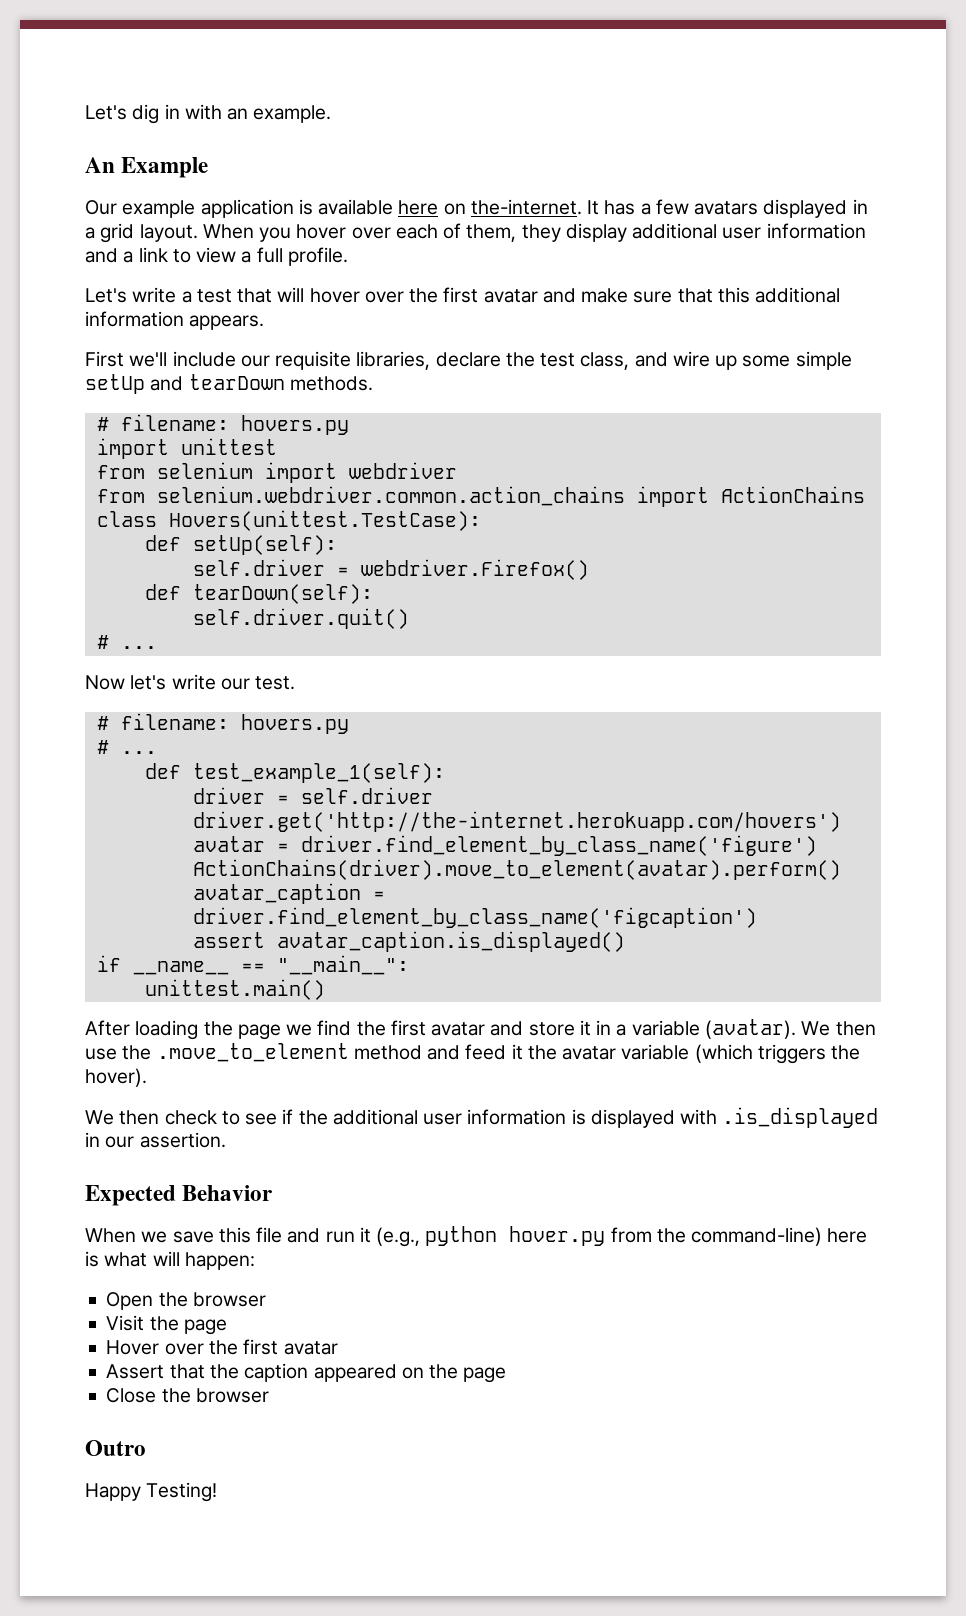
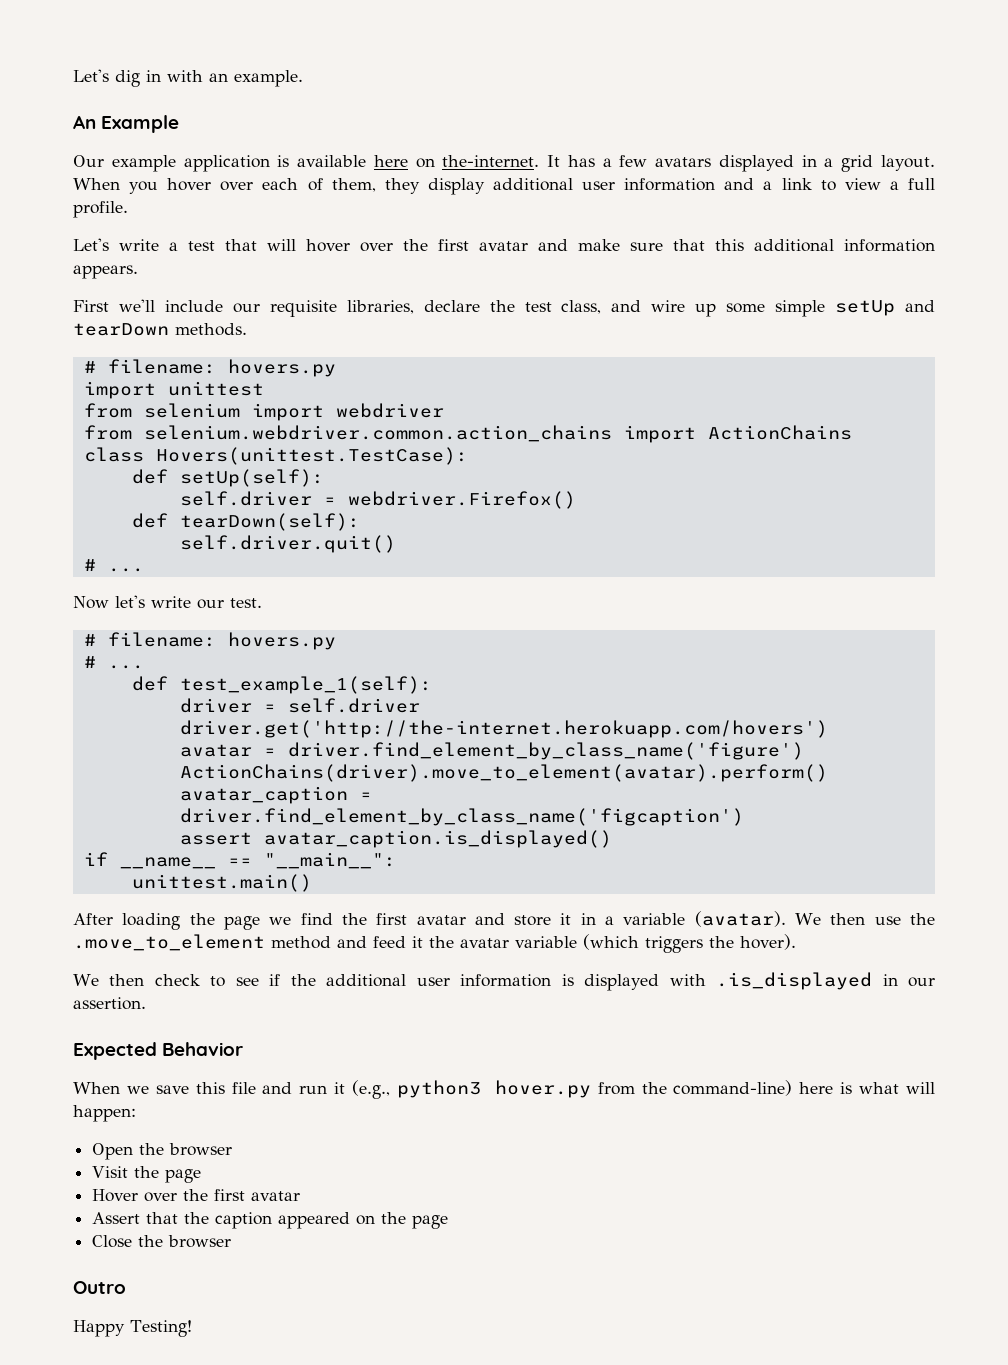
- When we save this file and run it (e.g., python hover.py from the command-line) here is what will happen:
+ When we save this file and run it (e.g., python3 hover.py from the command-line) here is what will happen:

